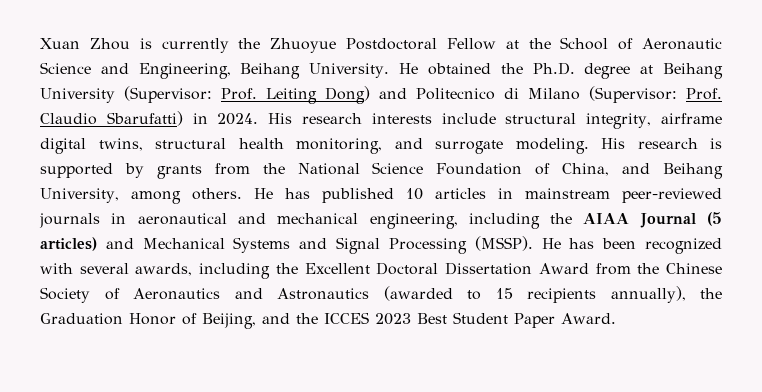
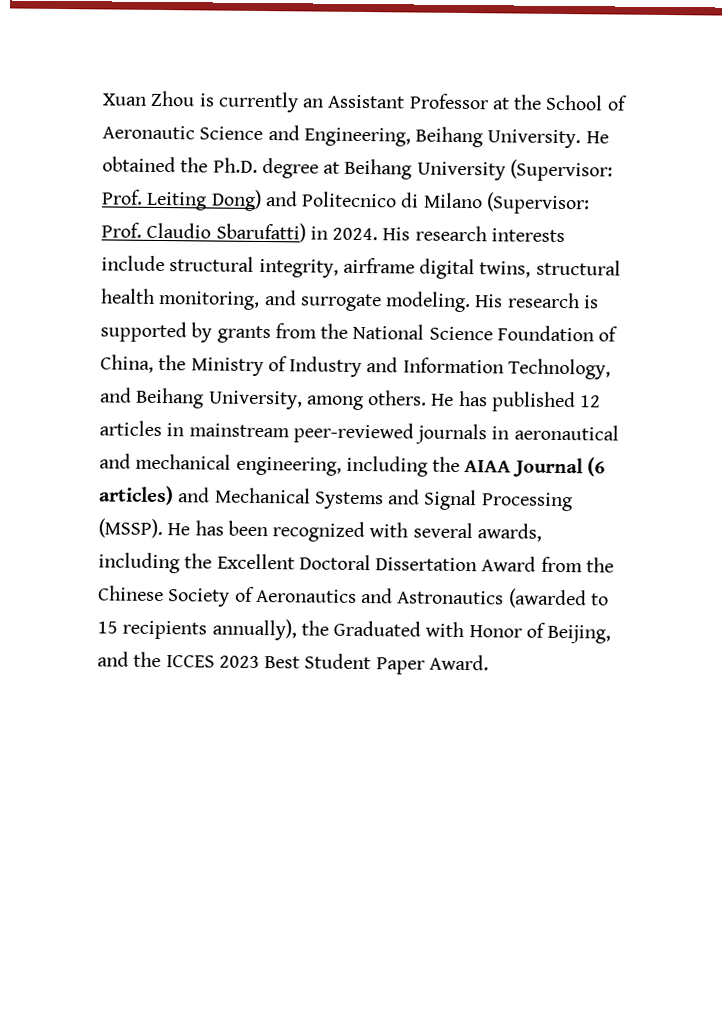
- Xuan Zhou is currently the Zhuoyue Postdoctoral Fellow at the School of Aeronautic Science and Engineering, Beihang University.
+ Xuan Zhou is currently an Assistant Professor at the School of Aeronautic Science and Engineering, Beihang University.
- His research is supported by grants from the National Science Foundation of China, and Beihang University, among others.
+ His research is supported by grants from the National Science Foundation of China, the Ministry of Industry and Information Technology, and Beihang University, among others.
- He has published 10 articles in mainstream peer-reviewed journals in aeronautical and mechanical engineering, including the AIAA Journal (5 articles) and Mechanical Systems and Signal Processing (MSSP).
+ He has published 12 articles in mainstream peer-reviewed journals in aeronautical and mechanical engineering, including the AIAA Journal (6 articles) and Mechanical Systems and Signal Processing (MSSP).
- He has been recognized with several awards, including the Excellent Doctoral Dissertation Award from the Chinese Society of Aeronautics and Astronautics (awarded to 15 recipients annually), the Graduation Honor of Beijing, and the ICCES 2023 Best Student Paper Award.
+ He has been recognized with several awards, including the Excellent Doctoral Dissertation Award from the Chinese Society of Aeronautics and Astronautics (awarded to 15 recipients annually), the Graduated with Honor of Beijing, and the ICCES 2023 Best Student Paper Award.

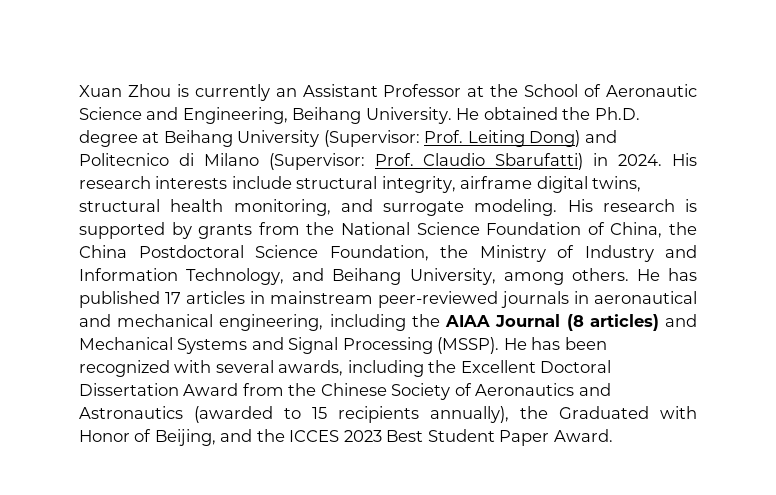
- His research is supported by grants from the National Science Foundation of China, the Ministry of Industry and Information Technology, and Beihang University, among others.
+ His research is supported by grants from the National Science Foundation of China, the China Postdoctoral Science Foundation, the Ministry of Industry and Information Technology, and Beihang University, among others.
- He has published 12 articles in mainstream peer-reviewed journals in aeronautical and mechanical engineering, including the AIAA Journal (6 articles) and Mechanical Systems and Signal Processing (MSSP).
+ He has published 17 articles in mainstream peer-reviewed journals in aeronautical and mechanical engineering, including the AIAA Journal (8 articles) and Mechanical Systems and Signal Processing (MSSP).

